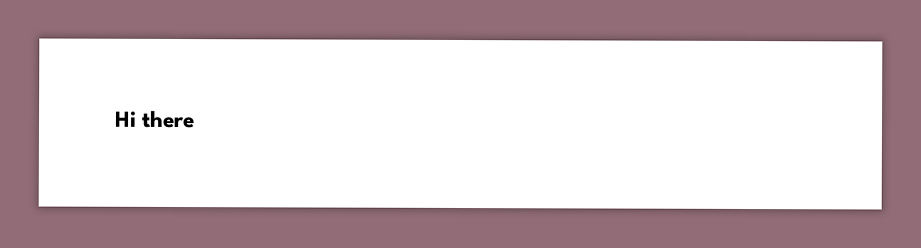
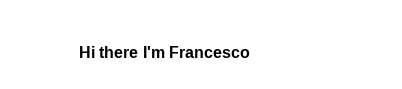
- Hi there
+ Hi there I'm Francesco

